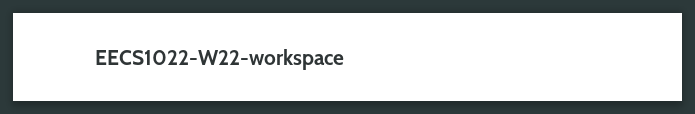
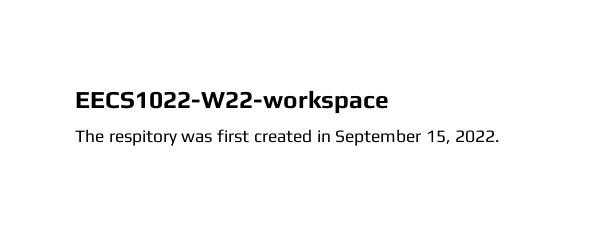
+ The respitory was first created in September 15, 2022.

